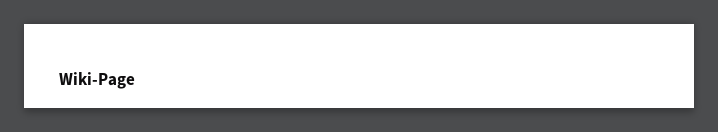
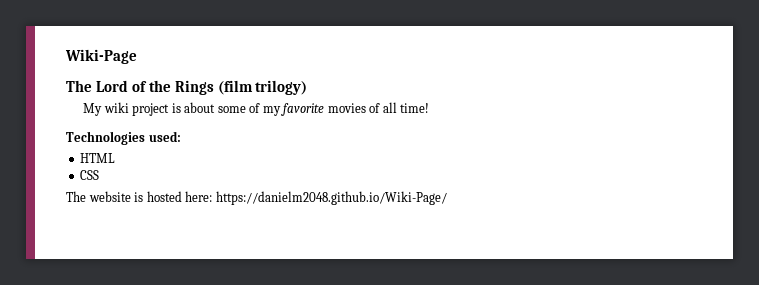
+ The Lord of the Rings (film trilogy)
+ My wiki project is about some of my favorite movies of all time!
+ Technologies used:
+ HTML
+ CSS
+ The website is hosted here: https://danielm2048.github.io/Wiki-Page/

